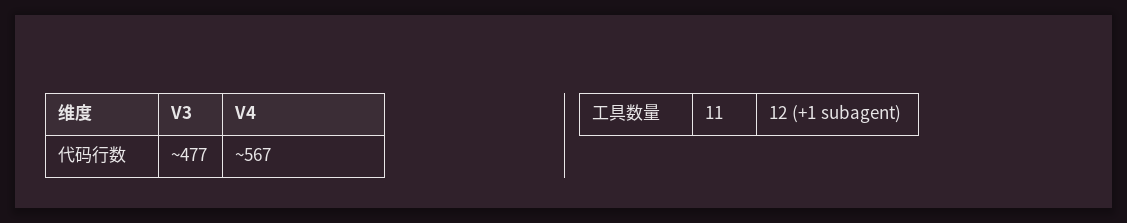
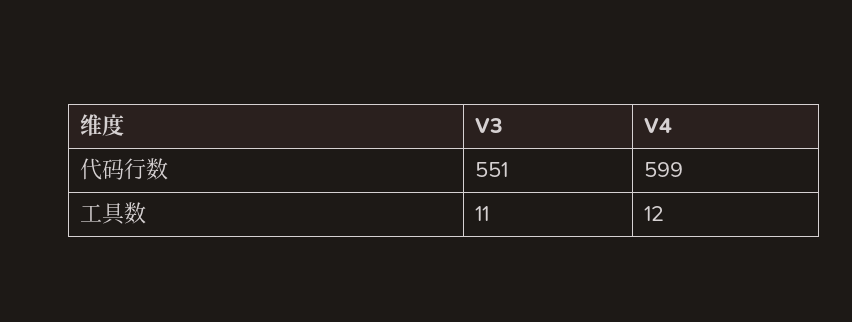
- 代码行数 | ~477 | ~567
+ 代码行数 | 551 | 599
- 工具数量 | 11 | 12 (+1 subagent)
+ 工具数 | 11 | 12

